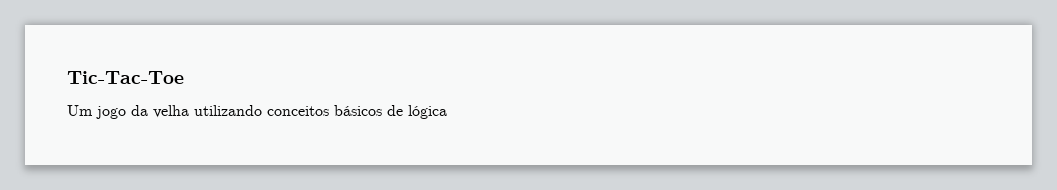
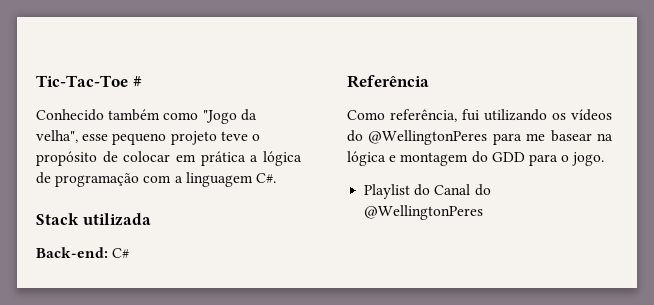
- Tic-Tac-Toe
- Um jogo da velha utilizando conceitos básicos de lógica
+ Tic-Tac-Toe #
+ Conhecido também como "Jogo da velha", esse pequeno projeto teve o propósito de colocar em prática a lógica de programação com a linguagem C#.
+ Stack utilizada
+ Back-end: C#
+ Referência
+ Como referência, fui utilizando os vídeos do @WellingtonPeres para me basear na lógica e montagem do GDD para o jogo.
+ Playlist do Canal do @WellingtonPeres

